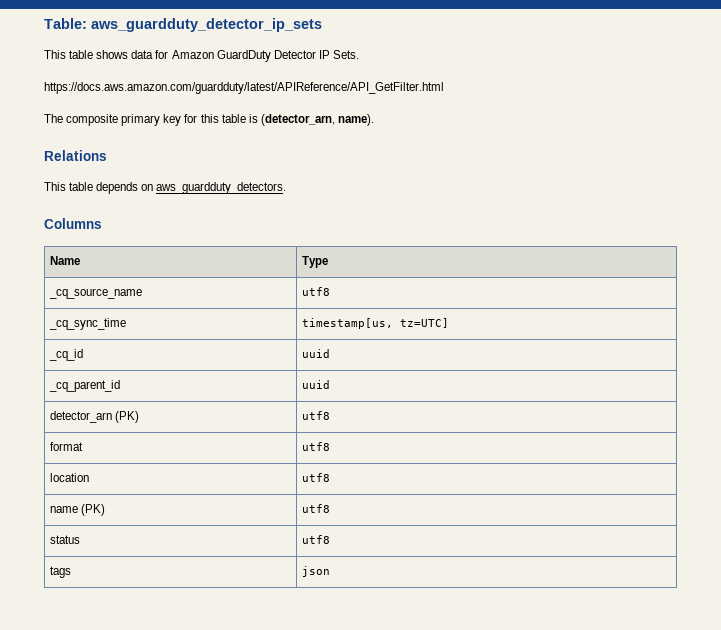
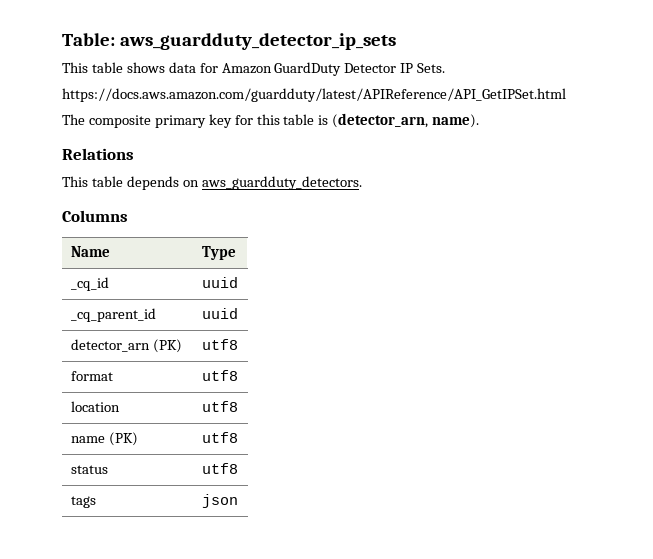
- https://docs.aws.amazon.com/guardduty/latest/APIReference/API_GetFilter.html
+ https://docs.aws.amazon.com/guardduty/latest/APIReference/API_GetIPSet.html
- _cq_source_name | utf8
- _cq_sync_time | timestamp[us, tz=UTC]

